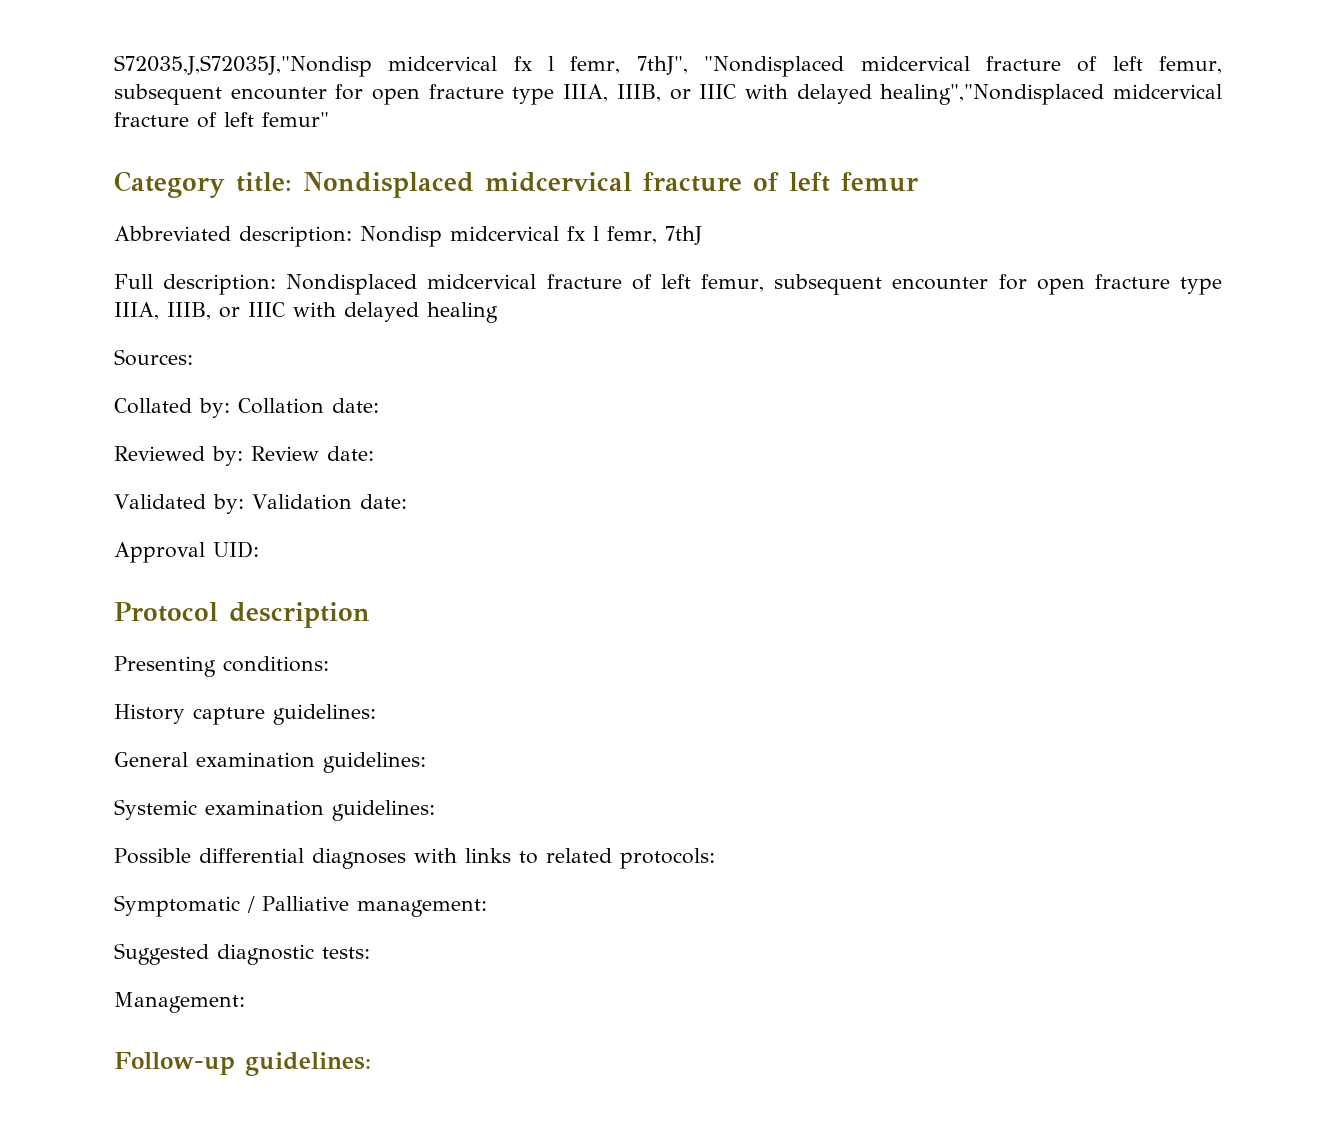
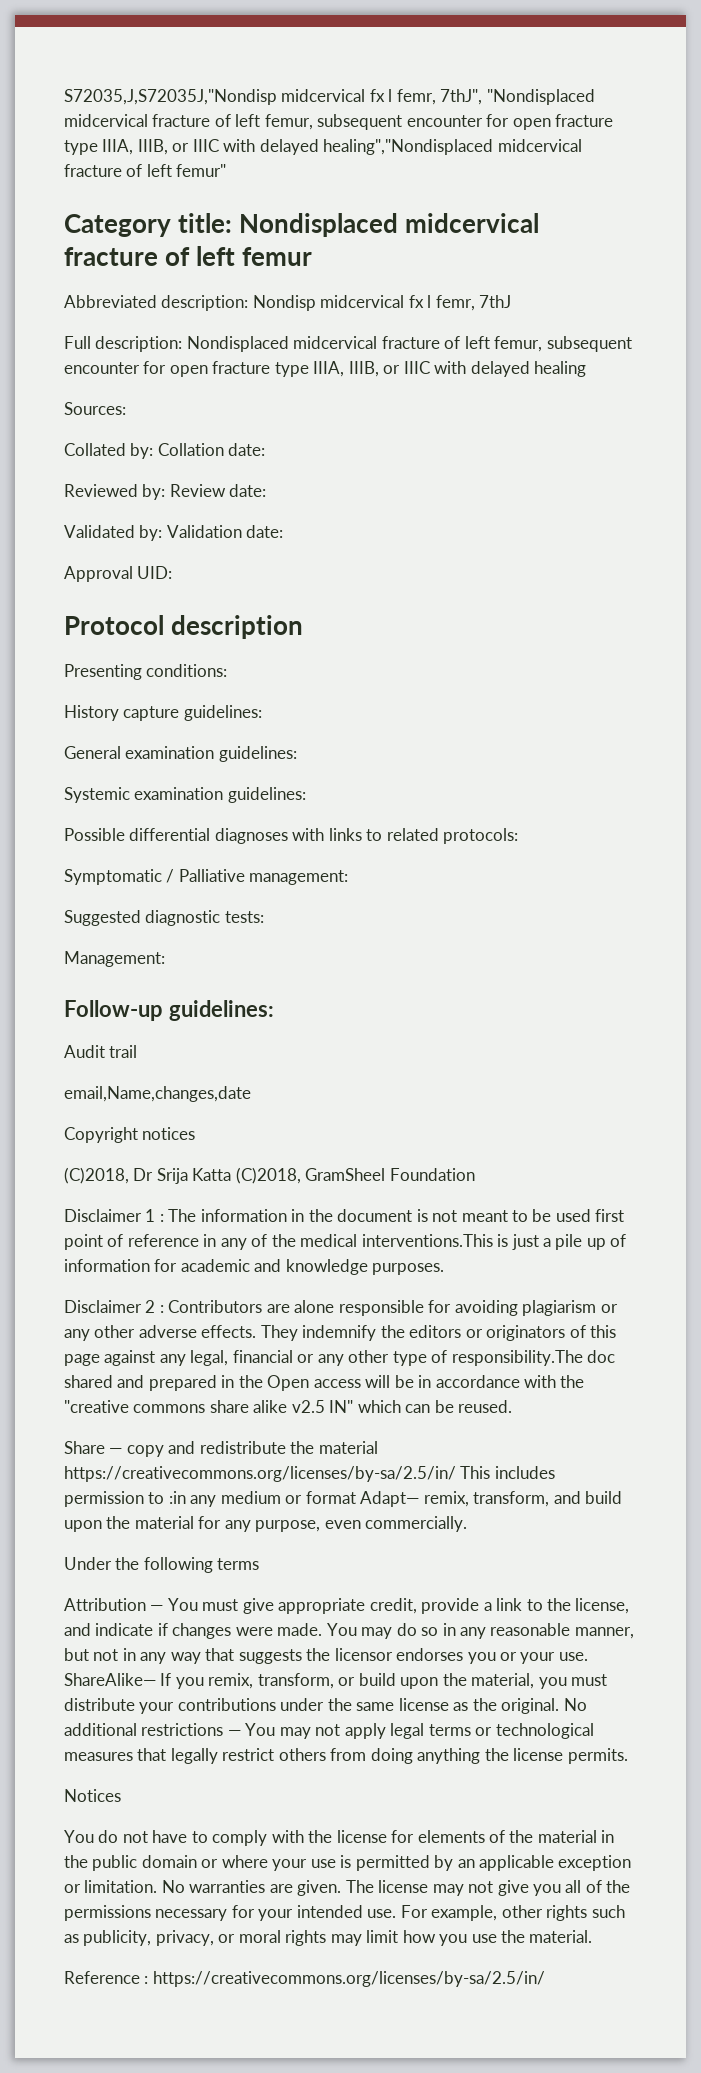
+ Audit trail
+ email,Name,changes,date
+ Copyright notices
+ (C)2018, Dr Srija Katta (C)2018, GramSheel Foundation
+ Disclaimer 1 : The information in the document is not meant to be used first point of reference in any of the medical interventions.This is just a pile up of information for academic and knowledge purposes.
+ Disclaimer 2 : Contributors are alone responsible for avoiding plagiarism or any other adverse effects. They indemnify the editors or originators of this page against any legal, financial or any other type of responsibility.The doc shared and prepared in the Open access will be in accordance with the "creative commons share alike v2.5 IN" which can be reused.
+ Share — copy and redistribute the material https://creativecommons.org/licenses/by-sa/2.5/in/ This includes permission to :in any medium or format Adapt— remix, transform, and build upon the material for any purpose, even commercially.
+ Under the following terms
+ Attribution — You must give appropriate credit, provide a link to the license, and indicate if changes were made. You may do so in any reasonable manner, but not in any way that suggests the licensor endorses you or your use. ShareAlike— If you remix, transform, or build upon the material, you must distribute your contributions under the same license as the original. No additional restrictions — You may not apply legal terms or technological measures that legally restrict others from doing anything the license permits.
+ Notices
+ You do not have to comply with the license for elements of the material in the public domain or where your use is permitted by an applicable exception or limitation. No warranties are given. The license may not give you all of the permissions necessary for your intended use. For example, other rights such as publicity, privacy, or moral rights may limit how you use the material.
+ Reference : https://creativecommons.org/licenses/by-sa/2.5/in/

